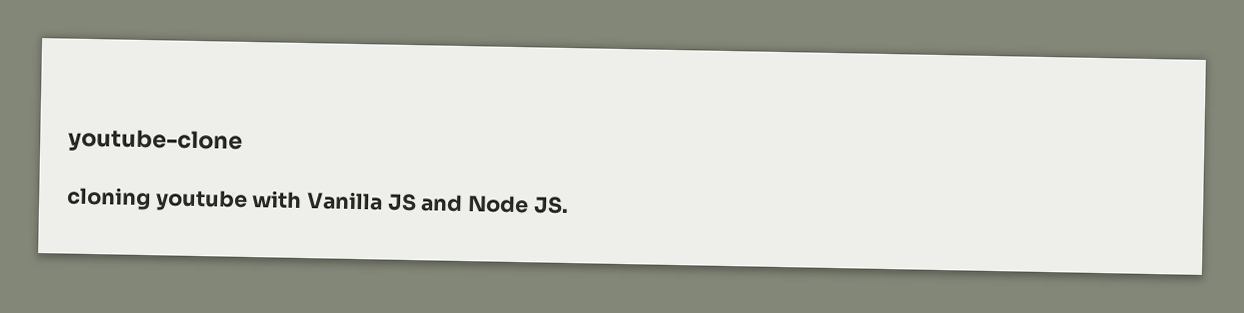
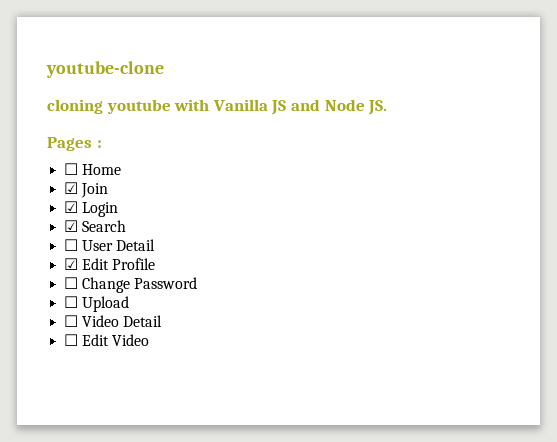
+ Pages :
+ ☐ Home
+ ☑ Join
+ ☑ Login
+ ☑ Search
+ ☐ User Detail
+ ☑ Edit Profile
+ ☐ Change Password
+ ☐ Upload
+ ☐ Video Detail
+ ☐ Edit Video

